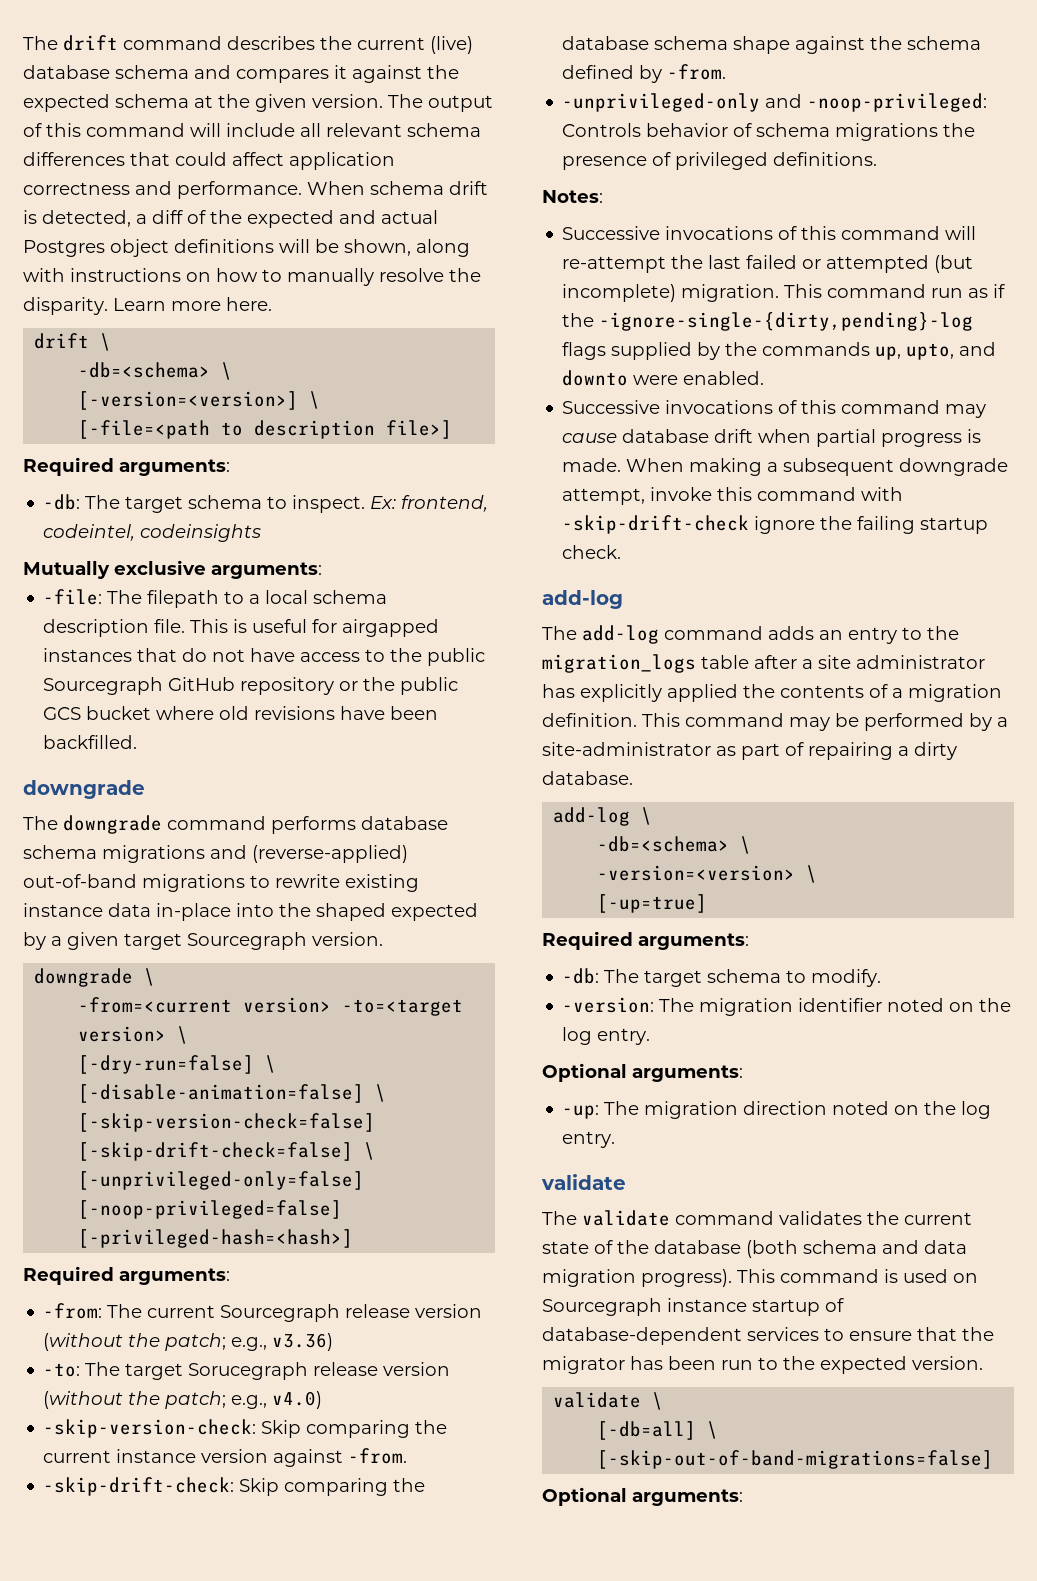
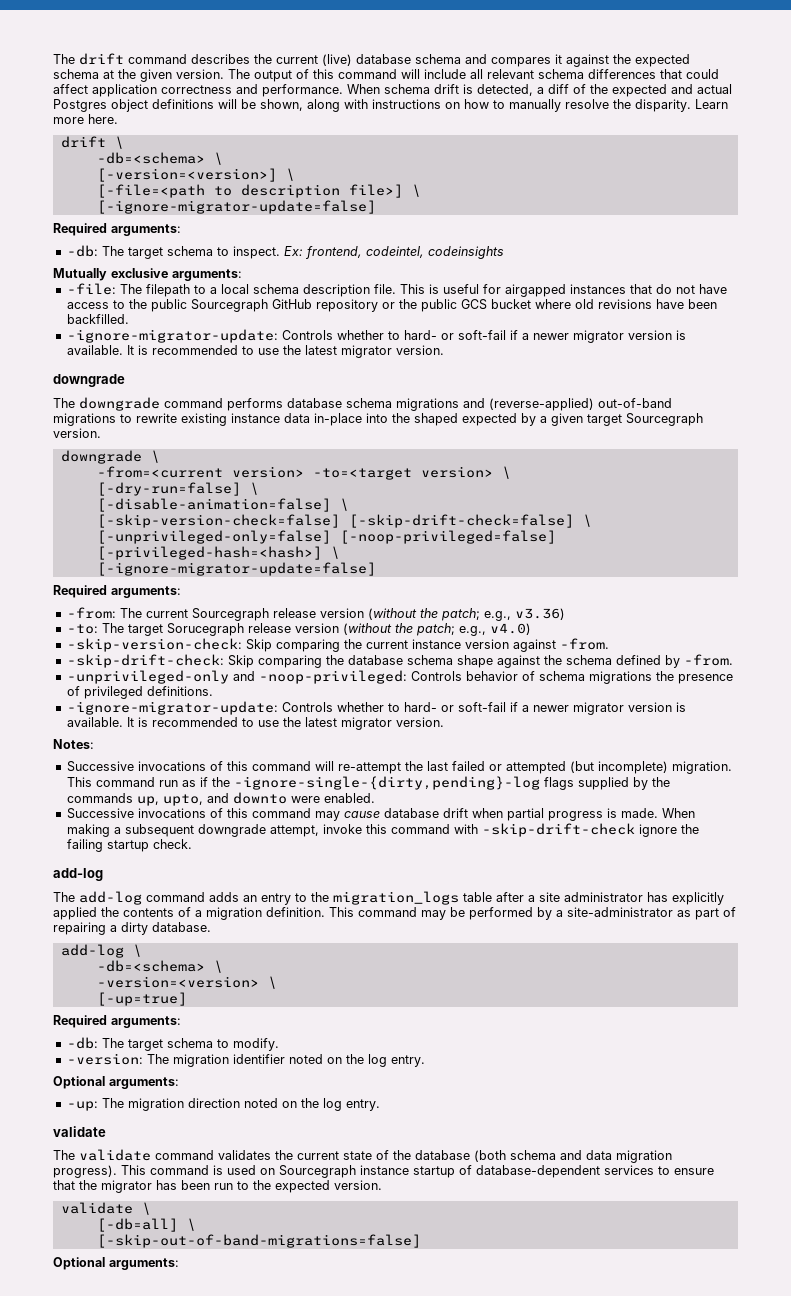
- [-file=<path to description file>]
+ [-file=<path to description file>] \
+ [-ignore-migrator-update=false]
  This is useful for airgapped instances that do not have access to the public Sourcegraph GitHub repository or the public GCS bucket where old revisions have been backfilled.
+ -ignore-migrator-update: Controls whether to hard- or soft-fail if a newer migrator version is available. It is recommended to use the latest migrator version.
- [-unprivileged-only=false] [-noop-privileged=false] [-privileged-hash=<hash>]
+ [-unprivileged-only=false] [-noop-privileged=false] [-privileged-hash=<hash>] \
+ [-ignore-migrator-update=false]
  -unprivileged-only and -noop-privileged: Controls behavior of schema migrations the presence of privileged definitions.
+ -ignore-migrator-update: Controls whether to hard- or soft-fail if a newer migrator version is available. It is recommended to use the latest migrator version.

